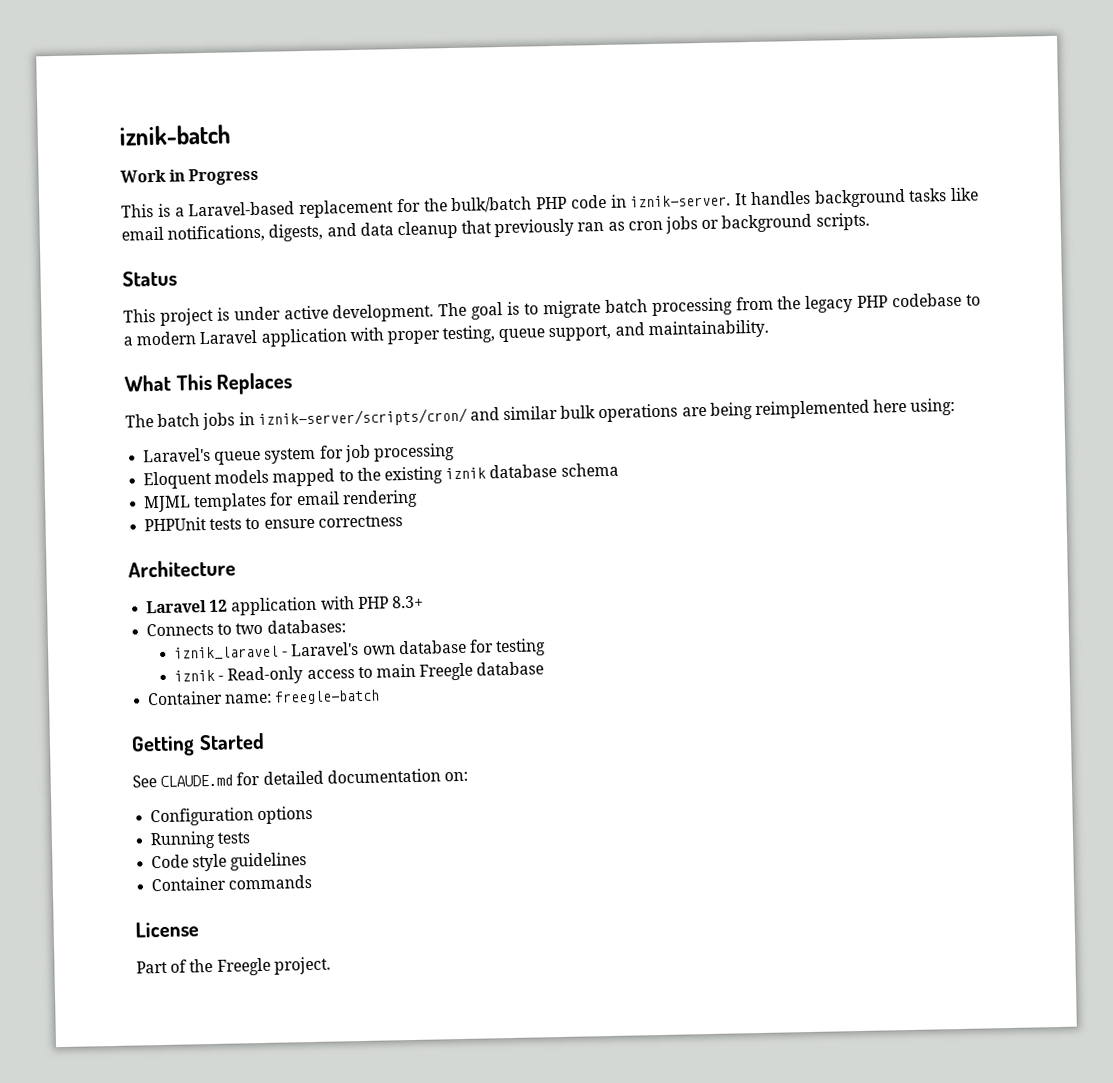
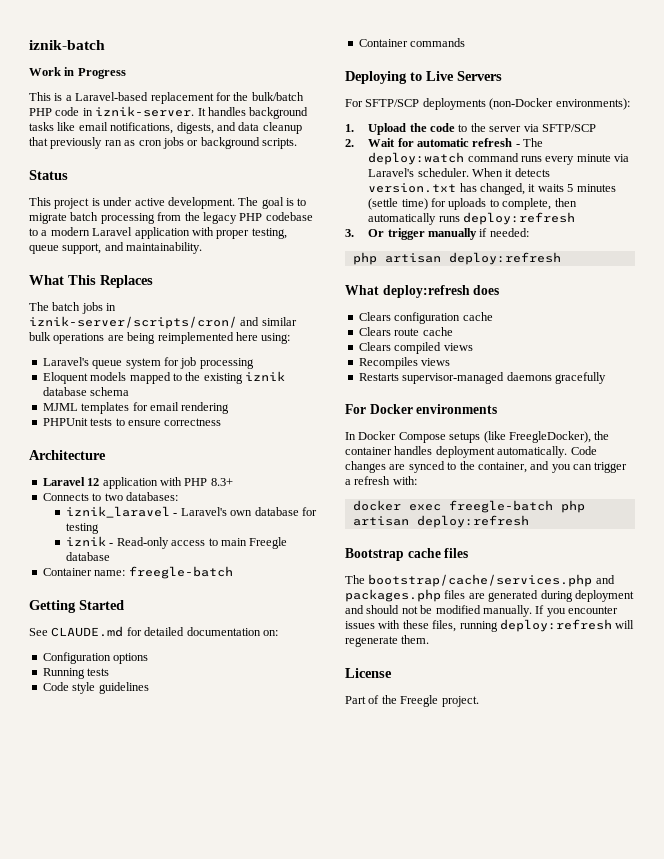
+ Deploying to Live Servers
+ For SFTP/SCP deployments (non-Docker environments):
+ 1. Upload the code to the server via SFTP/SCP
+ 2. Wait for automatic refresh - The deploy:watch command runs every minute via Laravel's scheduler. When it detects version.txt has changed, it waits 5 minutes (settle time) for uploads to complete, then automatically runs deploy:refresh
+ 3. Or trigger manually if needed:
+ php artisan deploy:refresh
+ What deploy:refresh does
+ Clears configuration cache
+ Clears route cache
+ Clears compiled views
+ Recompiles views
+ Restarts supervisor-managed daemons gracefully
+ For Docker environments
+ In Docker Compose setups (like FreegleDocker), the container handles deployment automatically. Code changes are synced to the container, and you can trigger a refresh with:
+ docker exec freegle-batch php artisan deploy:refresh
+ Bootstrap cache files
+ The bootstrap/cache/services.php and packages.php files are generated during deployment and should not be modified manually. If you encounter issues with these files, running deploy:refresh will regenerate them.

